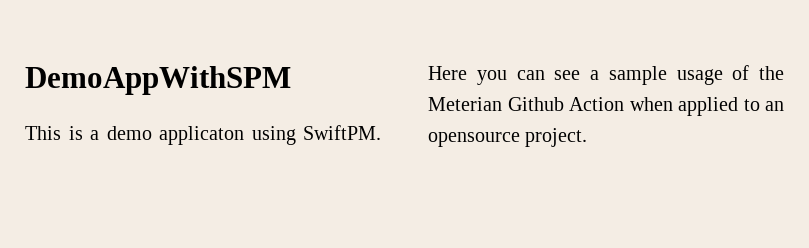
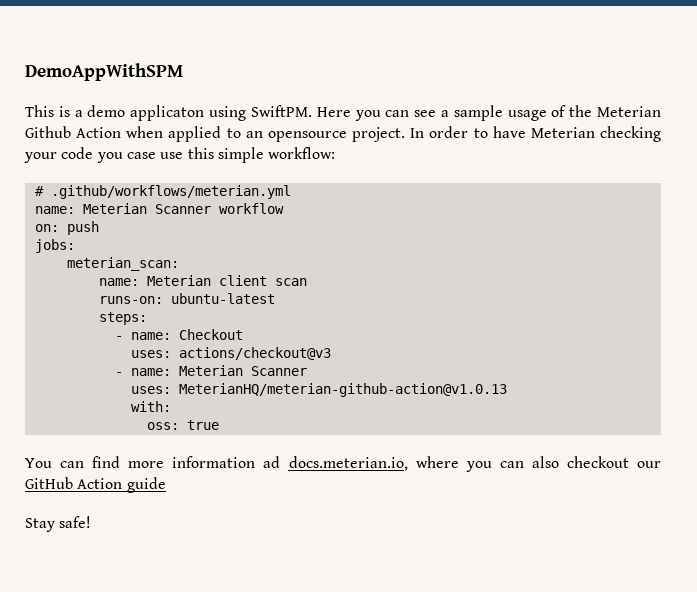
+ In order to have Meterian checking your code you case use this simple workflow:
+ # .github/workflows/meterian.yml
+ name: Meterian Scanner workflow
+ on: push
+ jobs:
+ meterian_scan:
+ name: Meterian client scan
+ runs-on: ubuntu-latest
+ steps:
+ - name: Checkout
+ uses: actions/checkout@v3
+ - name: Meterian Scanner
+ uses: MeterianHQ/meterian-github-action@v1.0.13
+ with:
+ oss: true
+ You can find more information ad docs.meterian.io, where you can also checkout our GitHub Action guide
+ Stay safe!

